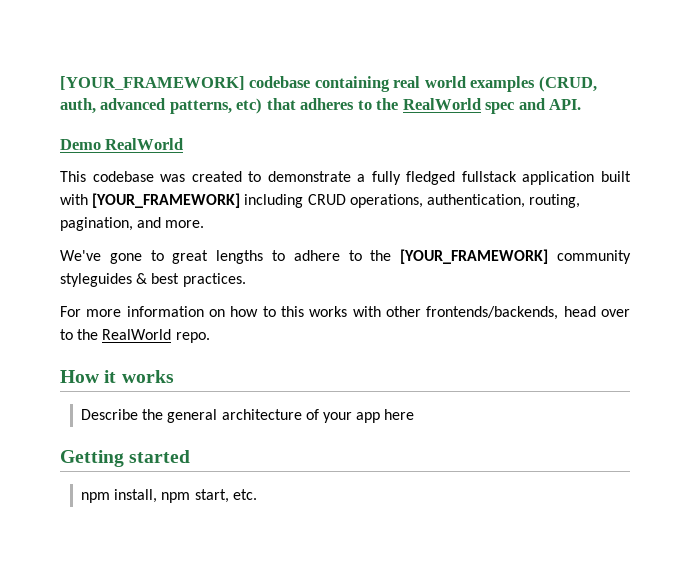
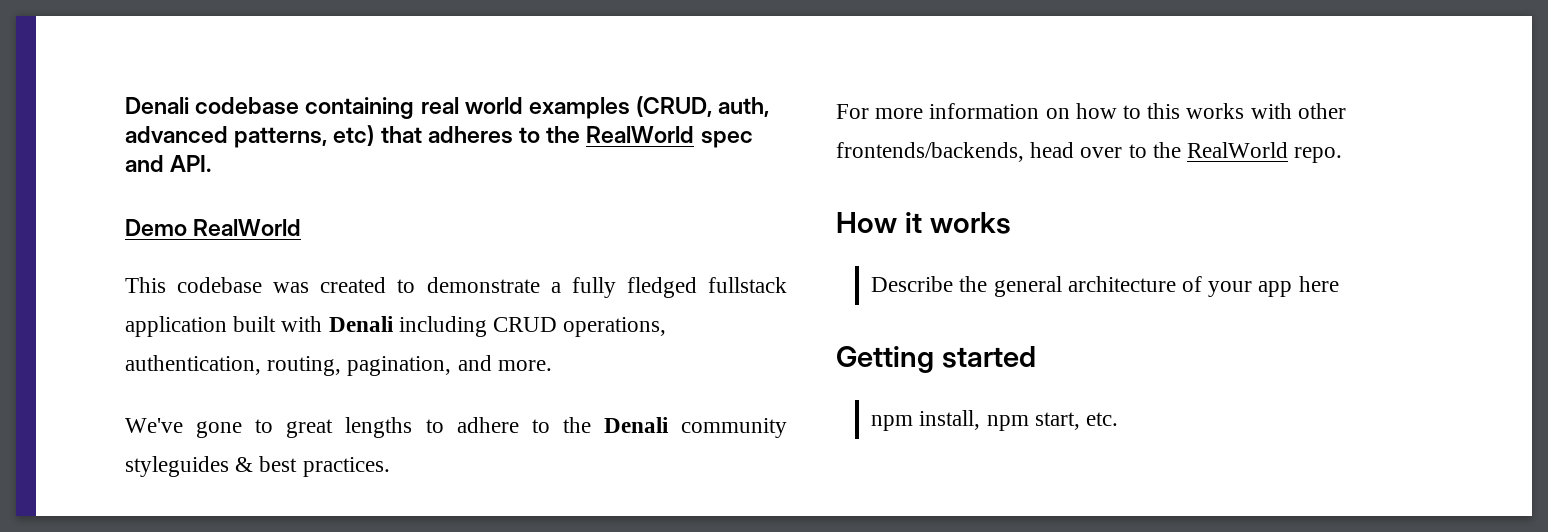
- [YOUR_FRAMEWORK] codebase containing real world examples (CRUD, auth, advanced patterns, etc) that adheres to the RealWorld spec and API.
+ Denali codebase containing real world examples (CRUD, auth, advanced patterns, etc) that adheres to the RealWorld spec and API.
- This codebase was created to demonstrate a fully fledged fullstack application built with [YOUR_FRAMEWORK] including CRUD operations, authentication, routing, pagination, and more.
+ This codebase was created to demonstrate a fully fledged fullstack application built with Denali including CRUD operations, authentication, routing, pagination, and more.
- We've gone to great lengths to adhere to the [YOUR_FRAMEWORK] community styleguides & best practices.
+ We've gone to great lengths to adhere to the Denali community styleguides & best practices.

